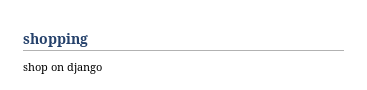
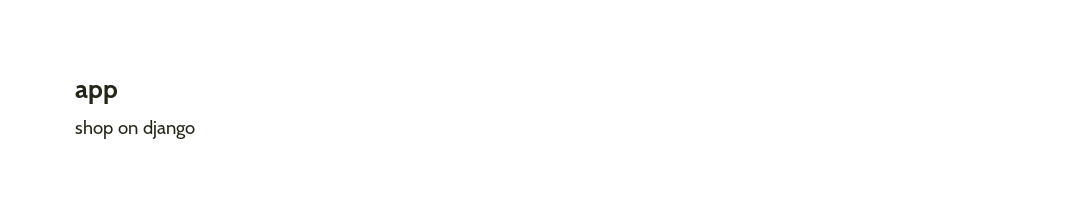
- shopping
+ app

